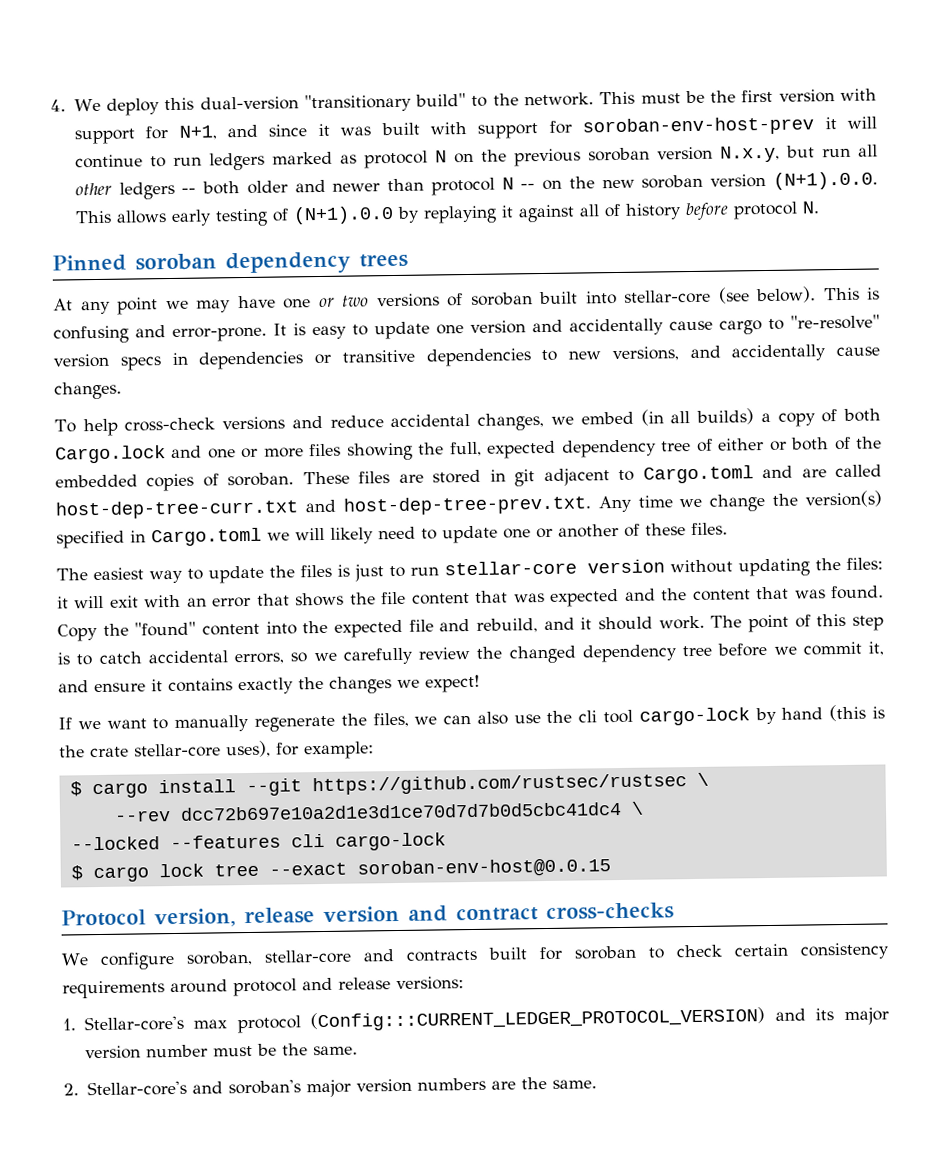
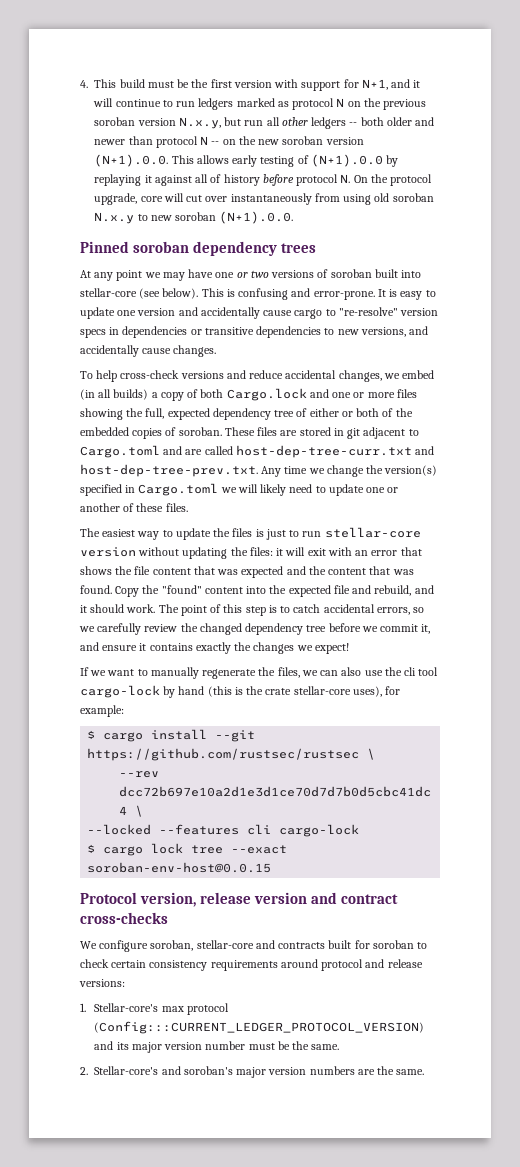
- 4. We deploy this dual-version "transitionary build" to the network. This must be the first version with support for N+1, and since it was built with support for soroban-env-host-prev it will continue to run ledgers marked as protocol N on the previous soroban version N.x.y, but run all other ledgers -- both older and newer than protocol N -- on the new soroban version (N+1).0.0. This allows early testing of (N+1).0.0 by replaying it against all of history before protocol N.
+ 4. This build must be the first version with support for N+1, and it will continue to run ledgers marked as protocol N on the previous soroban version N.x.y, but run all other ledgers -- both older and newer than protocol N -- on the new soroban version (N+1).0.0. This allows early testing of (N+1).0.0 by replaying it against all of history before protocol N. On the protocol upgrade, core will cut over instantaneously from using old soroban N.x.y to new soroban (N+1).0.0.

